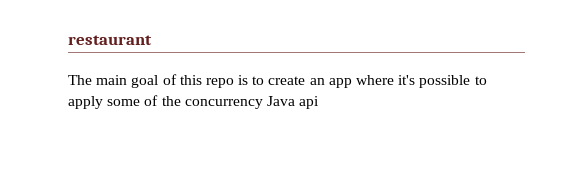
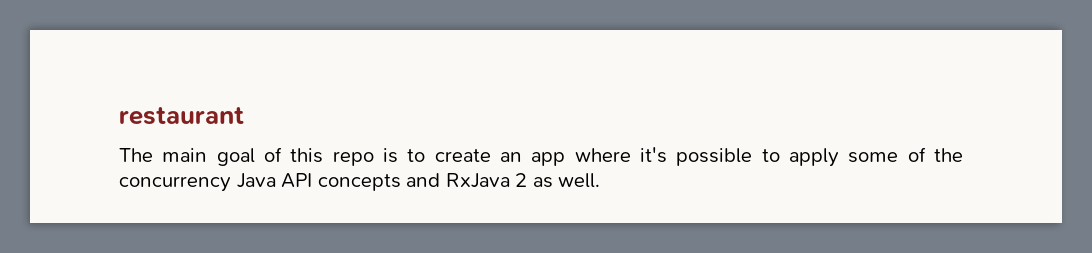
- The main goal of this repo is to create an app where it's possible to apply some of the concurrency Java api
+ The main goal of this repo is to create an app where it's possible to apply some of the concurrency Java API concepts and RxJava 2 as well.

